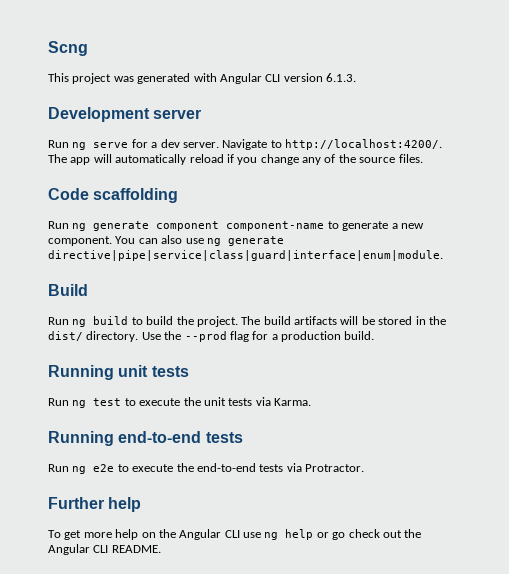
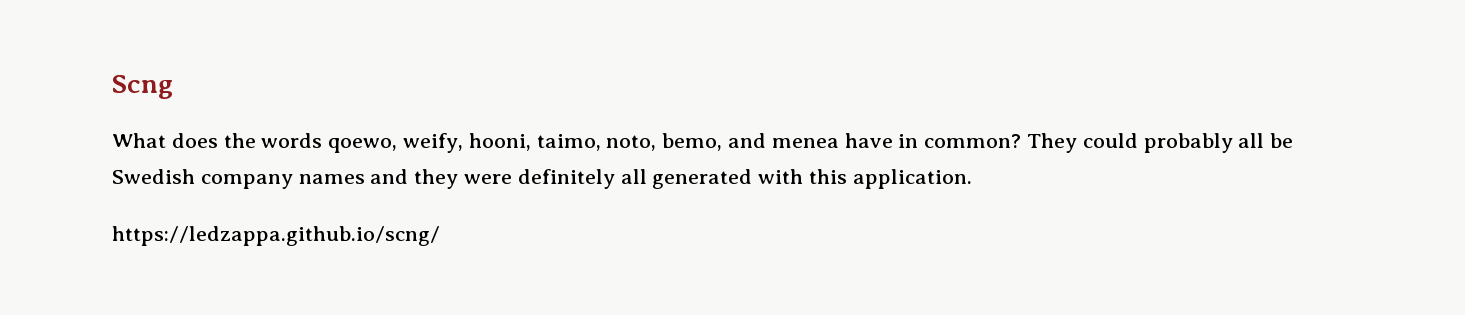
- This project was generated with Angular CLI version 6.1.3.
- Development server
- Run ng serve for a dev server. Navigate to http://localhost:4200/. The app will automatically reload if you change any of the source files.
- Code scaffolding
- Run ng generate component component-name to generate a new component. You can also use ng generate directive|pipe|service|class|guard|interface|enum|module.
- Build
- Run ng build to build the project. The build artifacts will be stored in the dist/ directory. Use the --prod flag for a production build.
- Running unit tests
- Run ng test to execute the unit tests via Karma.
- Running end-to-end tests
- Run ng e2e to execute the end-to-end tests via Protractor.
- Further help
- To get more help on the Angular CLI use ng help or go check out the Angular CLI README.
+ What does the words qoewo, weify, hooni, taimo, noto, bemo, and menea have in common? They could probably all be Swedish company names and they were definitely all generated with this application.
+ https://ledzappa.github.io/scng/

